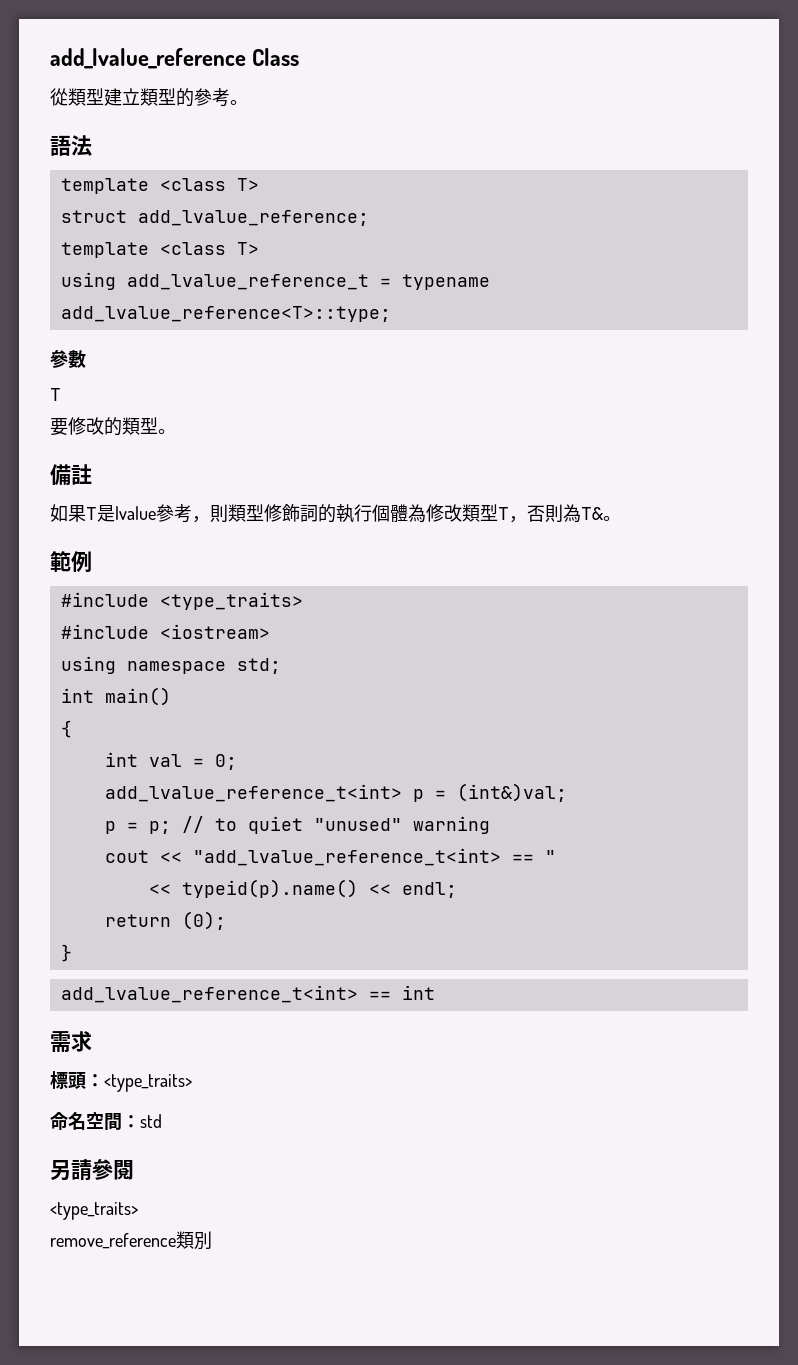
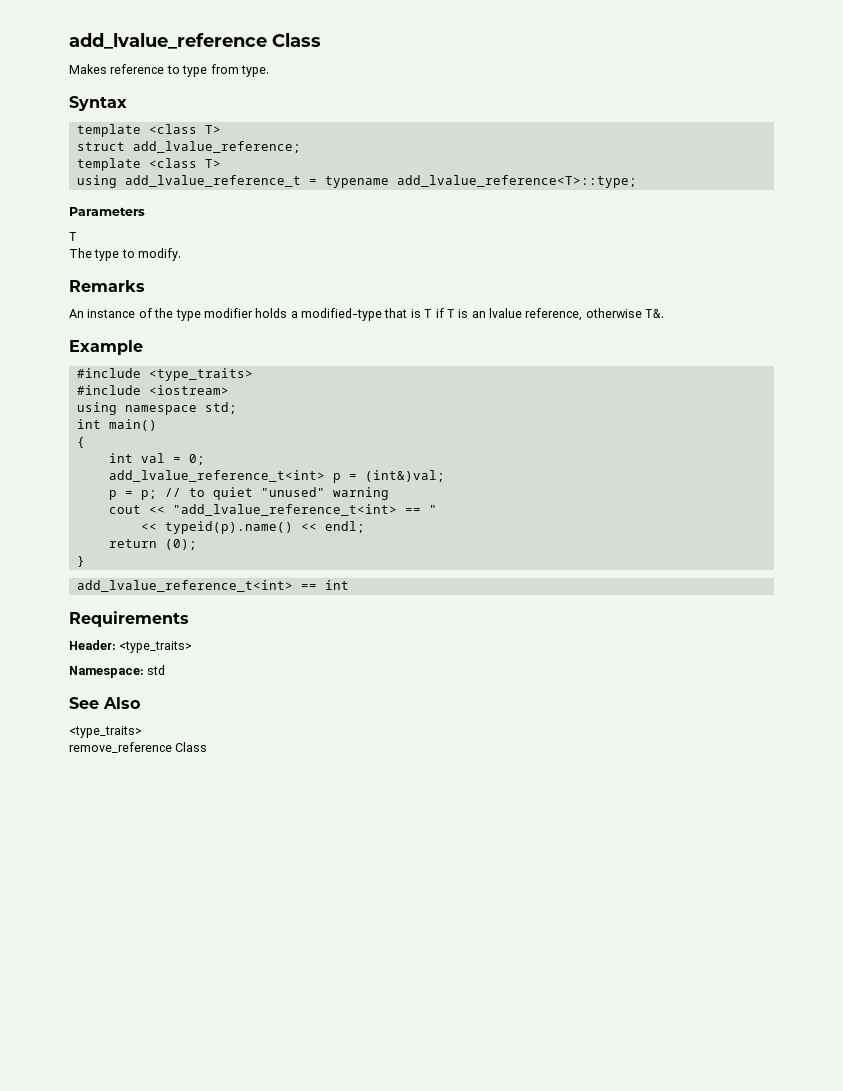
- 從類型建立類型的參考。
- 語法
+ Makes reference to type from type.
+ Syntax
- 參數
+ Parameters
- 要修改的類型。
- 備註
- 如果T是lvalue參考，則類型修飾詞的執行個體為修改類型T，否則為T&。
- 範例
+ The type to modify.
+ Remarks
+ An instance of the type modifier holds a modified-type that is T if T is an lvalue reference, otherwise T&.
+ Example
- 需求
- 標頭：<type_traits>
- 命名空間：std
+ Requirements
+ Header: <type_traits>
+ Namespace: std
- 另請參閱
+ See Also
- remove_reference類別
+ remove_reference Class

